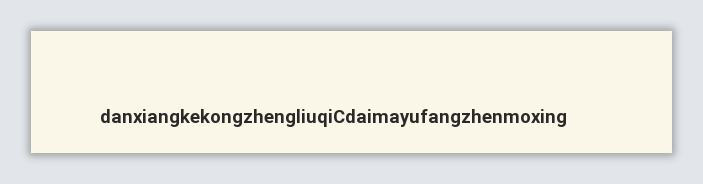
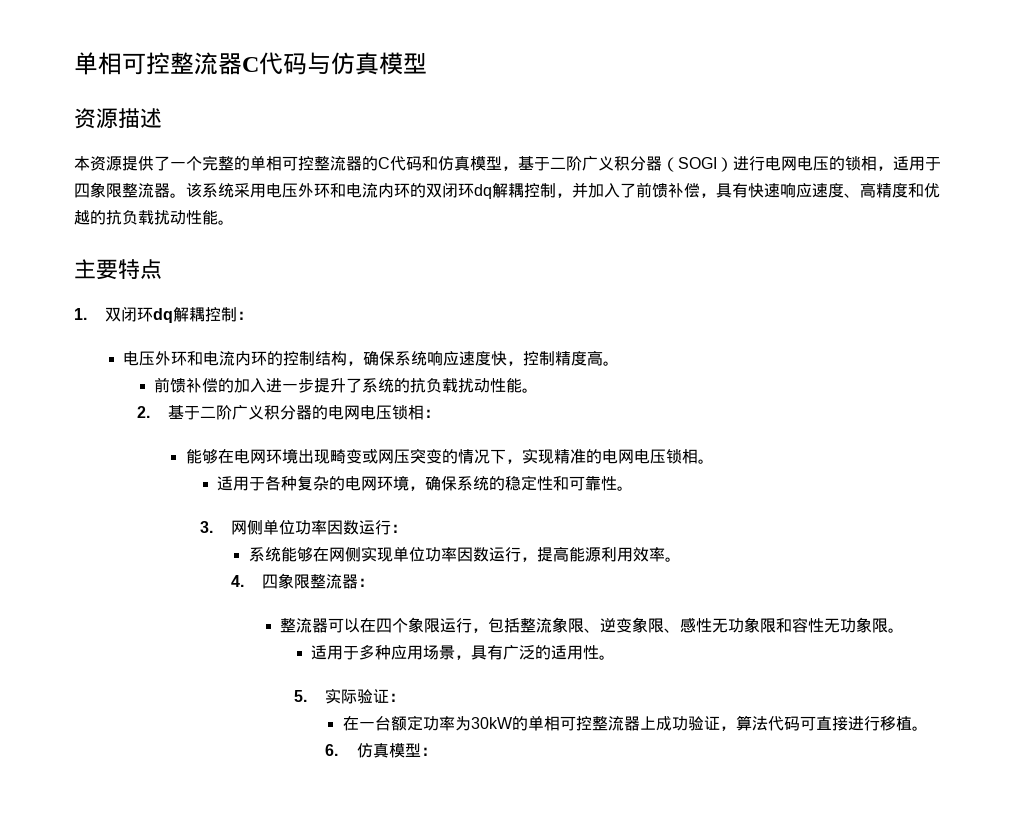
- danxiangkekongzhengliuqiCdaimayufangzhenmoxing
+ 单相可控整流器C代码与仿真模型
+ 资源描述
+ 本资源提供了一个完整的单相可控整流器的C代码和仿真模型，基于二阶广义积分器（SOGI）进行电网电压的锁相，适用于四象限整流器。该系统采用电压外环和电流内环的双闭环dq解耦控制，并加入了前馈补偿，具有快速响应速度、高精度和优越的抗负载扰动性能。
+ 主要特点
+ 1.双闭环dq解耦控制：
+ 电压外环和电流内环的控制结构，确保系统响应速度快，控制精度高。
+ 前馈补偿的加入进一步提升了系统的抗负载扰动性能。
+ 2.基于二阶广义积分器的电网电压锁相：
+ 能够在电网环境出现畸变或网压突变的情况下，实现精准的电网电压锁相。
+ 适用于各种复杂的电网环境，确保系统的稳定性和可靠性。
+ 3.网侧单位功率因数运行：
+ 系统能够在网侧实现单位功率因数运行，提高能源利用效率。
+ 4.四象限整流器：
+ 整流器可以在四个象限运行，包括整流象限、逆变象限、感性无功象限和容性无功象限。
+ 适用于多种应用场景，具有广泛的适用性。
+ 5.实际验证：
+ 在一台额定功率为30kW的单相可控整流器上成功验证，算法代码可直接进行移植。
+ 6.仿真模型：

